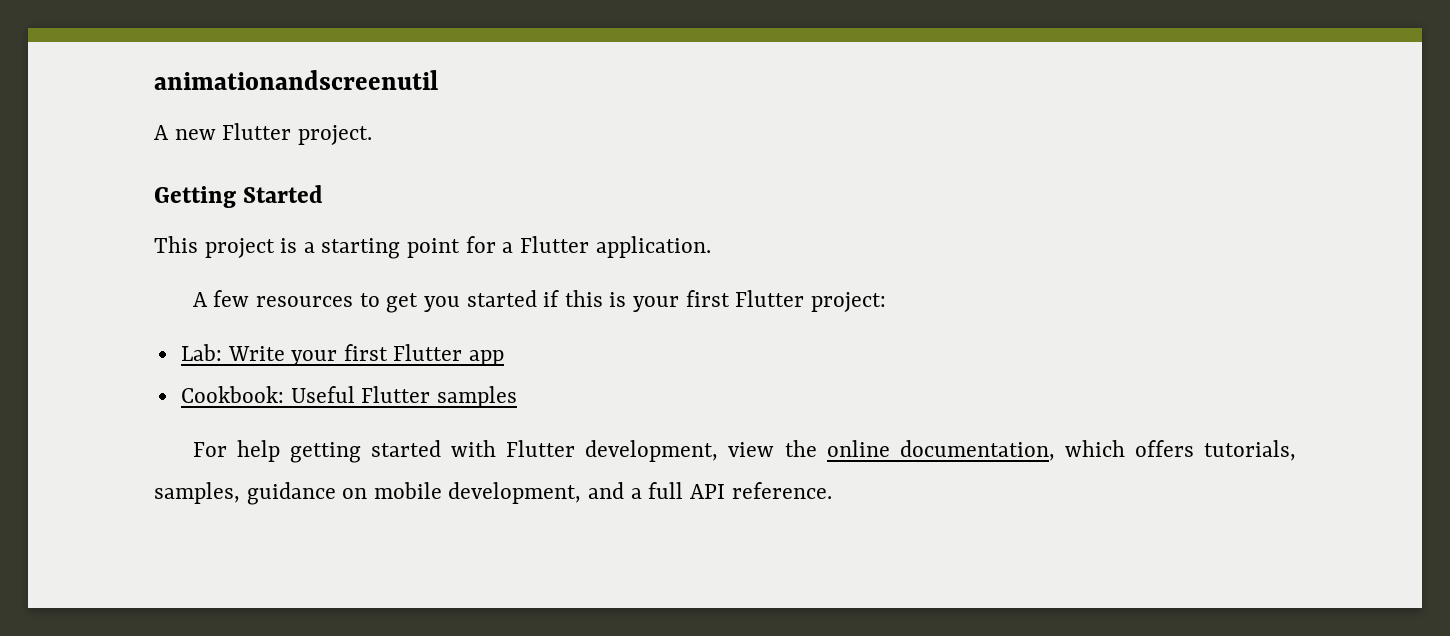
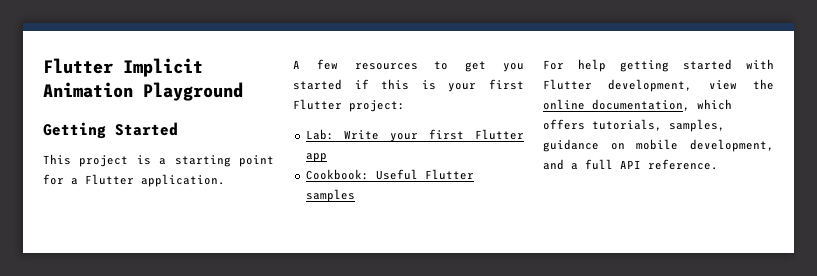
- animationandscreenutil
- A new Flutter project.
+ Flutter Implicit Animation Playground

